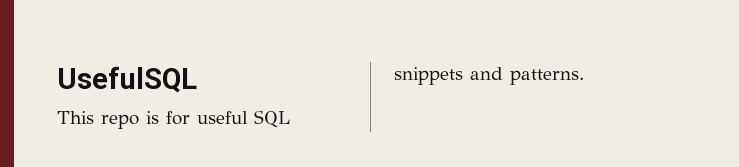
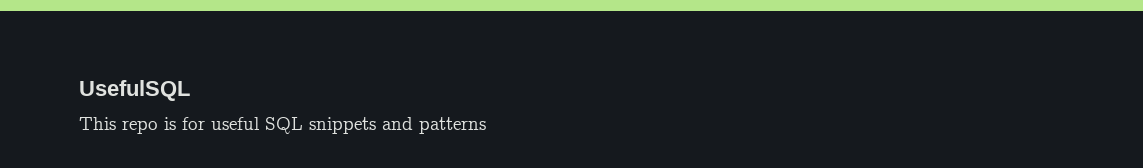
- This repo is for useful SQL snippets and patterns.
+ This repo is for useful SQL snippets and patterns

